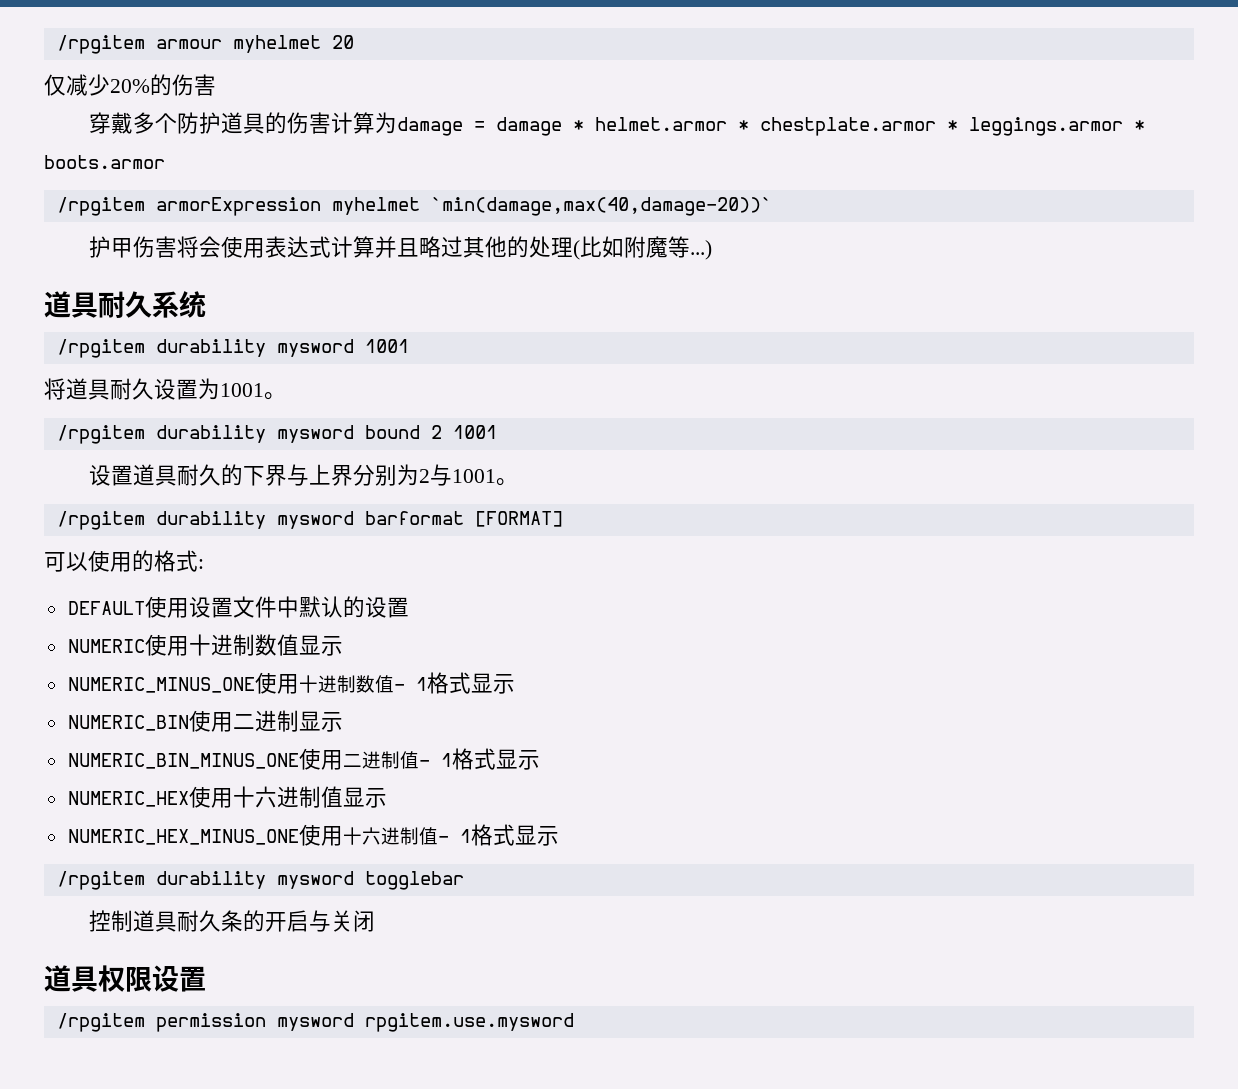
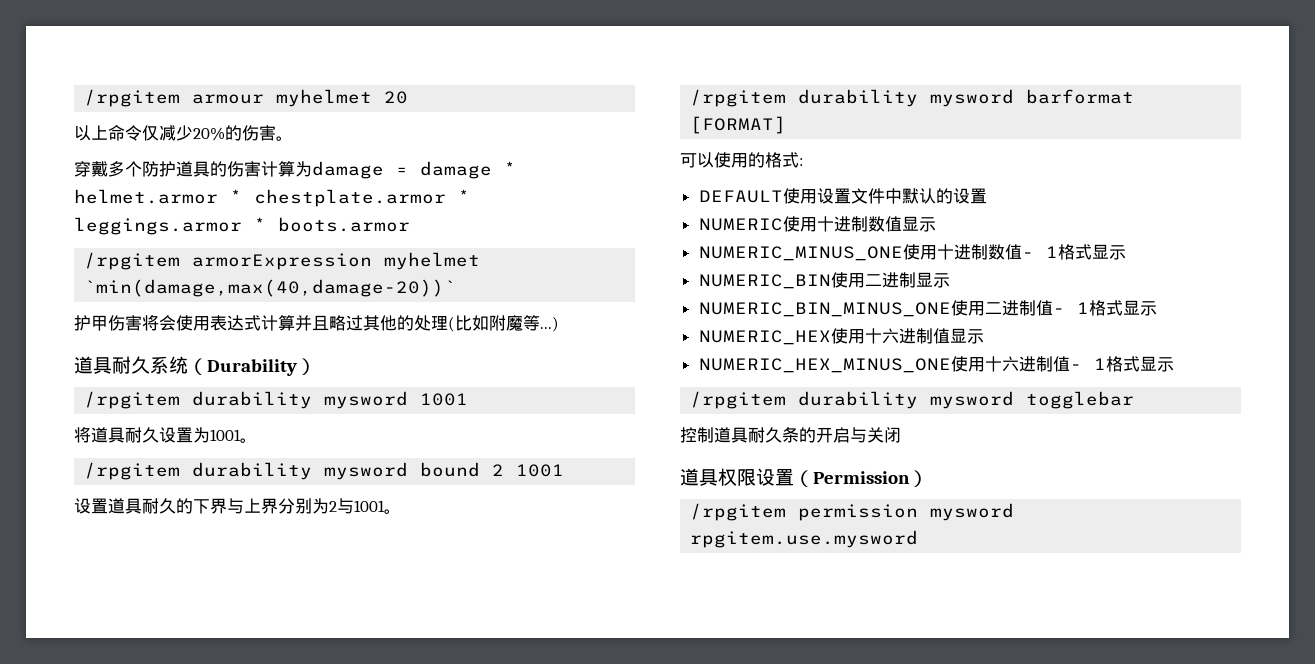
- 仅减少20%的伤害
+ 以上命令仅减少20%的伤害。
- 道具耐久系统
+ 道具耐久系统（Durability）
- 道具权限设置
+ 道具权限设置（Permission）

